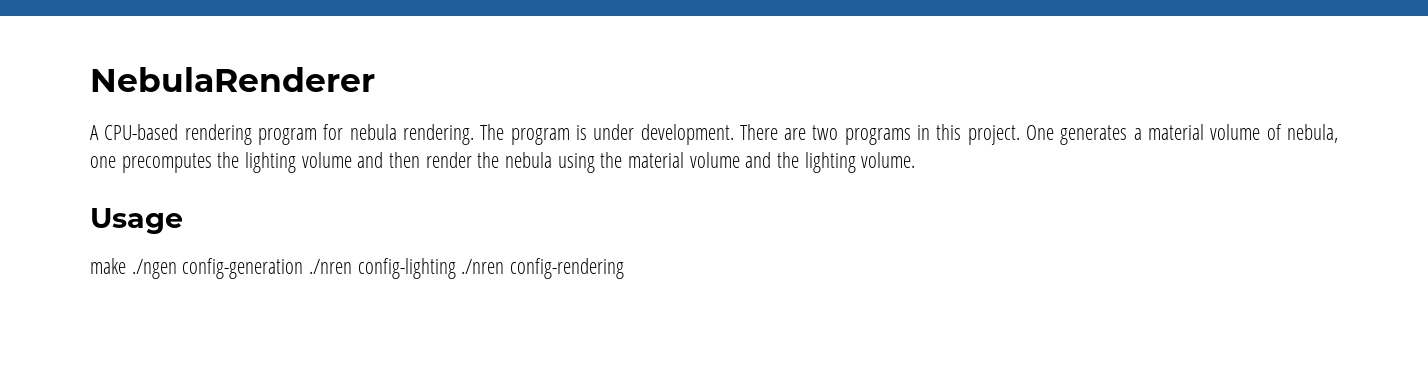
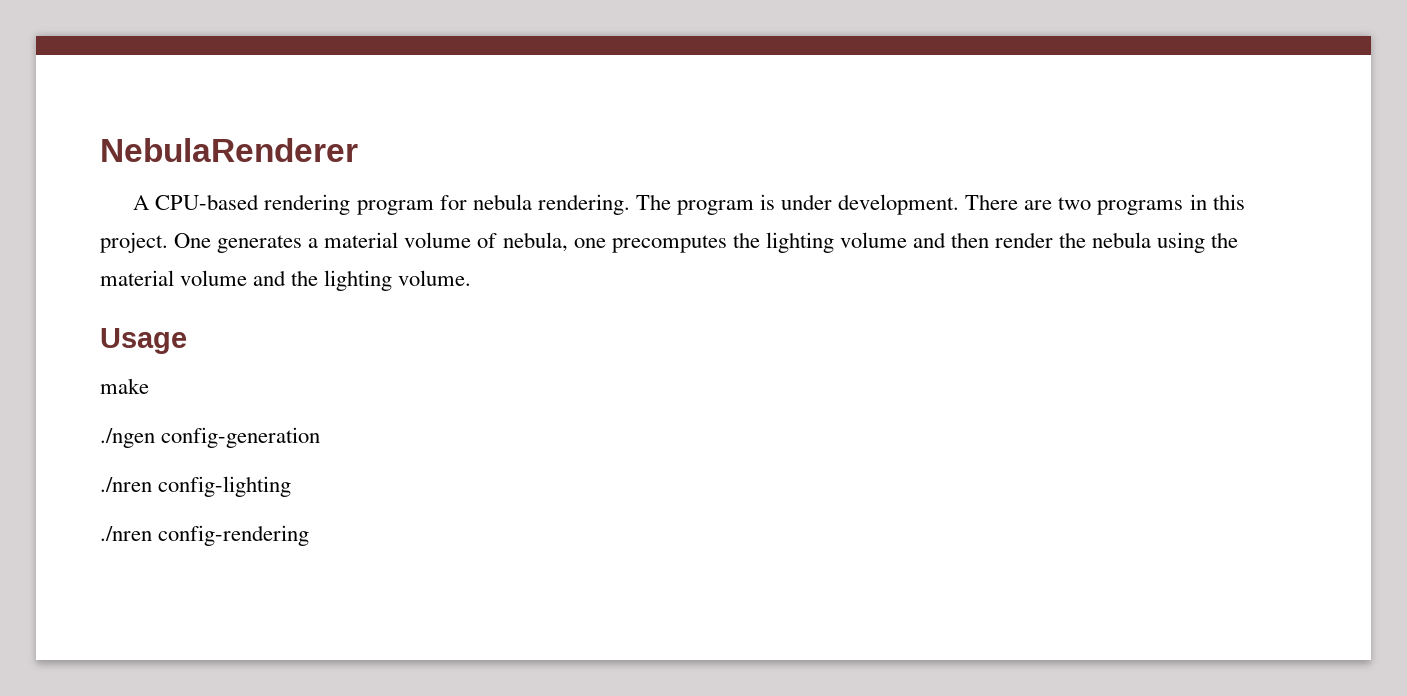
- make ./ngen config-generation ./nren config-lighting ./nren config-rendering
+ make
+ ./ngen config-generation
+ ./nren config-lighting
+ ./nren config-rendering

